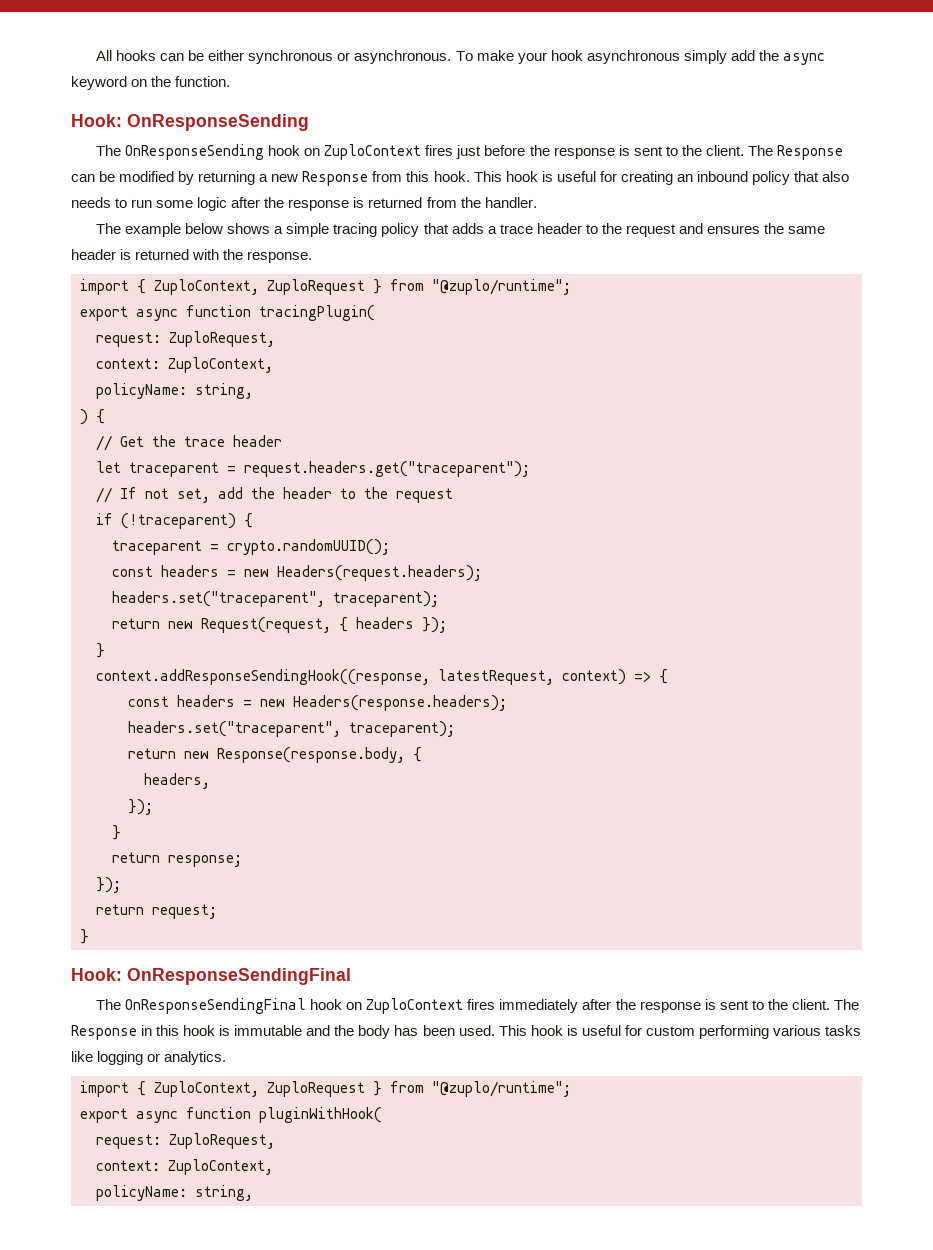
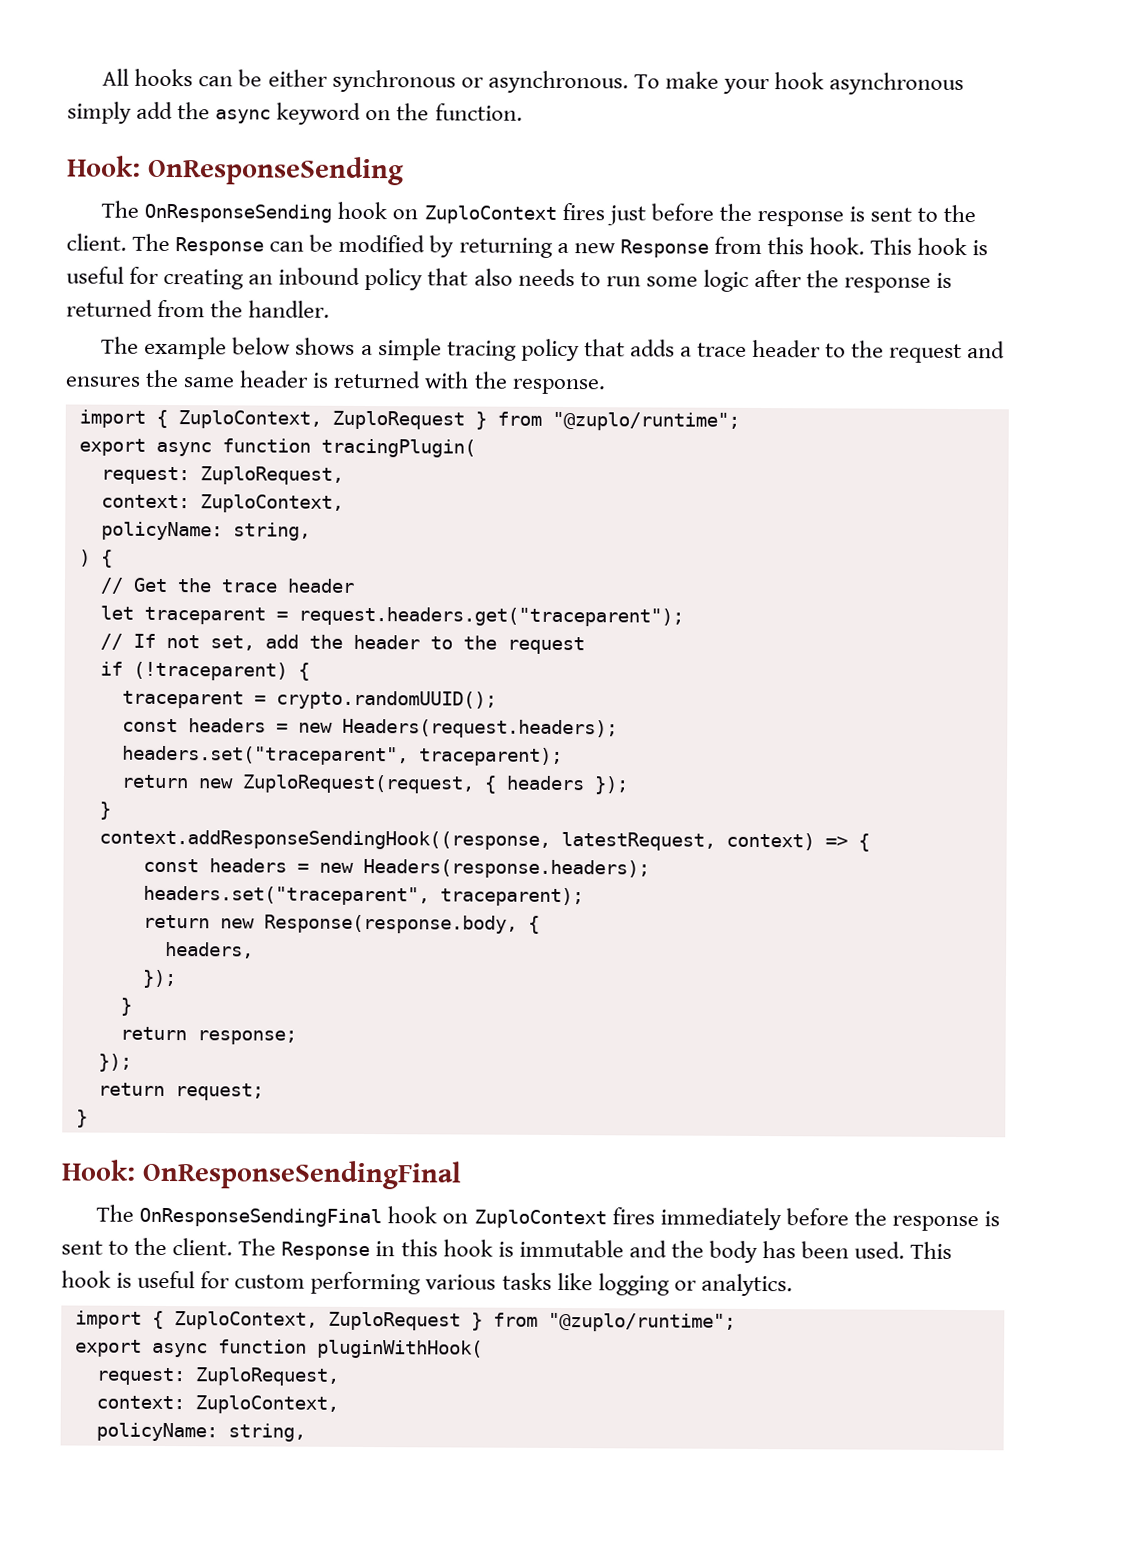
- return new Request(request, { headers });
+ return new ZuploRequest(request, { headers });
- The OnResponseSendingFinal hook on ZuploContext fires immediately after the response is sent to the client.
+ The OnResponseSendingFinal hook on ZuploContext fires immediately before the response is sent to the client.

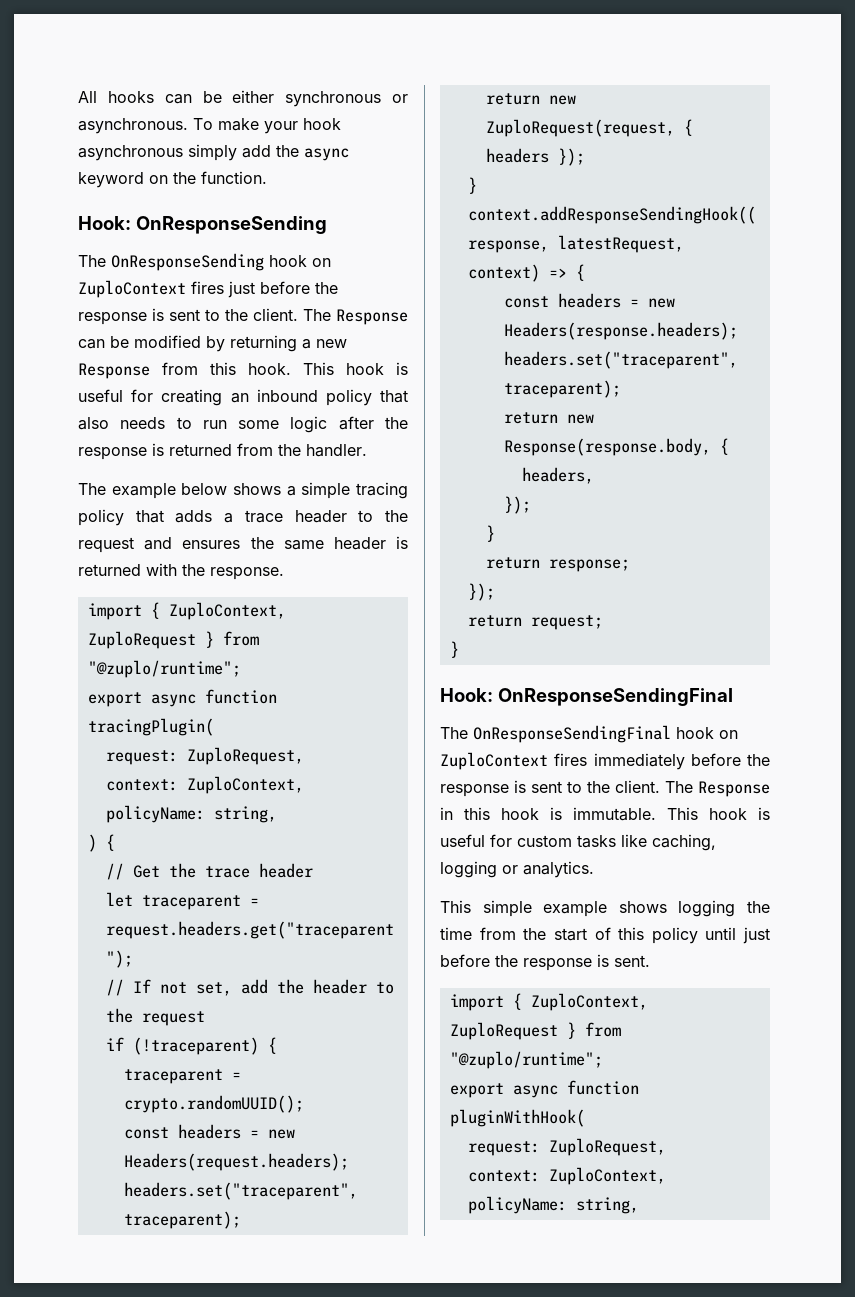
- The Response in this hook is immutable and the body has been used.
+ The Response in this hook is immutable.
- This hook is useful for custom performing various tasks like logging or analytics.
+ This hook is useful for custom tasks like caching, logging or analytics.
+ This simple example shows logging the time from the start of this policy until just before the response is sent.

